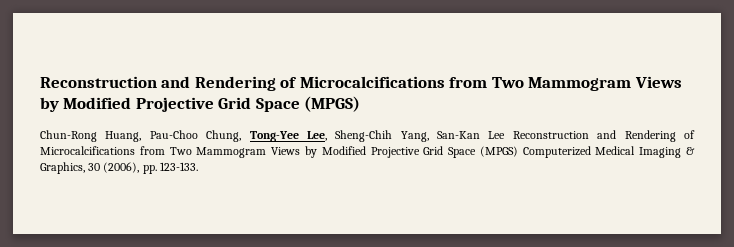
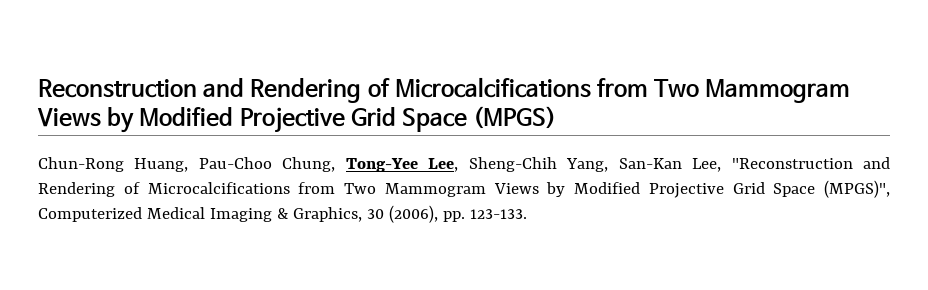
- Chun-Rong Huang, Pau-Choo Chung, Tong-Yee Lee, Sheng-Chih Yang, San-Kan Lee Reconstruction and Rendering of Microcalcifications from Two Mammogram Views by Modified Projective Grid Space (MPGS) Computerized Medical Imaging & Graphics, 30 (2006), pp. 123-133.
+ Chun-Rong Huang, Pau-Choo Chung, Tong-Yee Lee, Sheng-Chih Yang, San-Kan Lee, "Reconstruction and Rendering of Microcalcifications from Two Mammogram Views by Modified Projective Grid Space (MPGS)", Computerized Medical Imaging & Graphics, 30 (2006), pp. 123-133.

